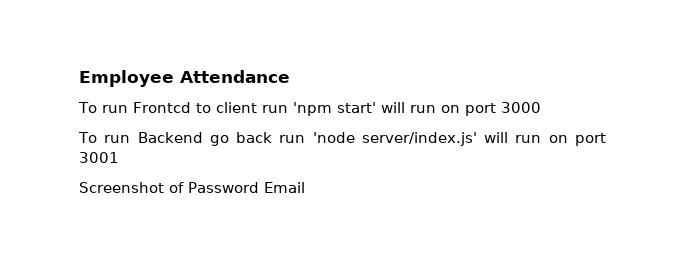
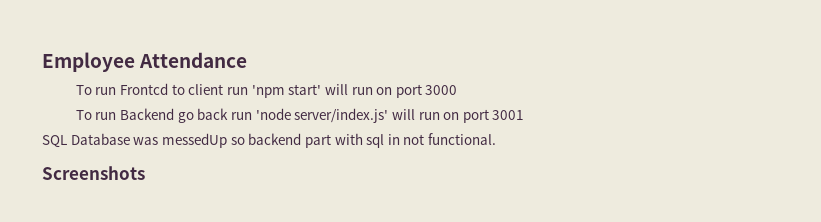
- Screenshot of Password Email
+ SQL Database was messedUp so backend part with sql in not functional.
+ Screenshots

